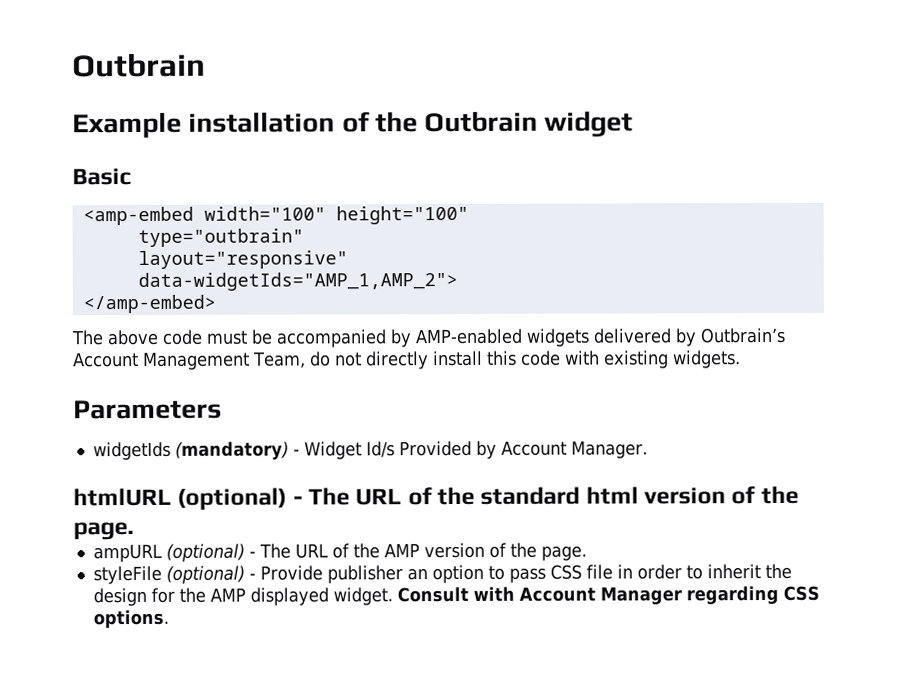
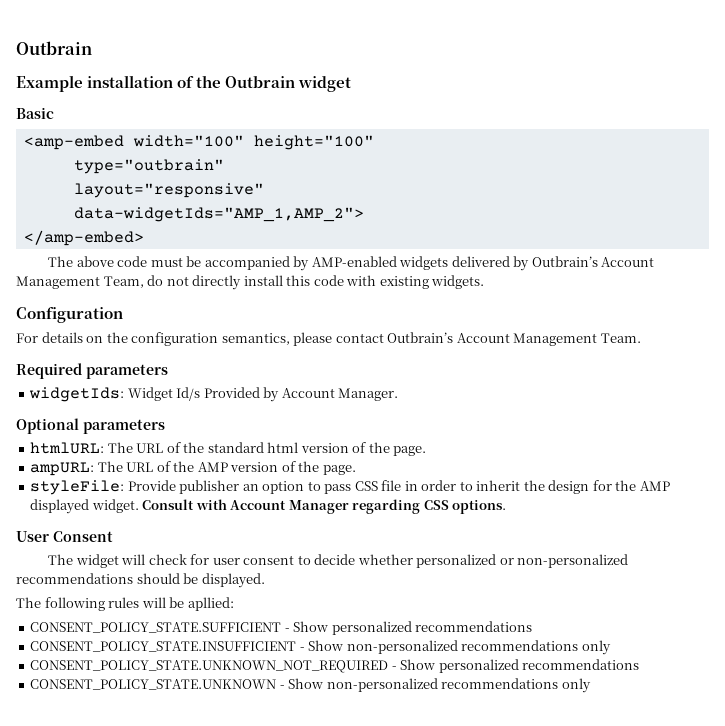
- Parameters
- widgetIds (mandatory) - Widget Id/s Provided by Account Manager.
+ Configuration
+ For details on the configuration semantics, please contact Outbrain’s Account Management Team.
+ Required parameters
+ widgetIds: Widget Id/s Provided by Account Manager.
- htmlURL (optional) - The URL of the standard html version of the page.
+ Optional parameters
+ htmlURL: The URL of the standard html version of the page.
- ampURL (optional) - The URL of the AMP version of the page.
+ ampURL: The URL of the AMP version of the page.
- styleFile (optional) - Provide publisher an option to pass CSS file in order to inherit the design for the AMP displayed widget.
+ styleFile: Provide publisher an option to pass CSS file in order to inherit the design for the AMP displayed widget.
+ User Consent
+ The widget will check for user consent to decide whether personalized or non-personalized recommendations should be displayed.
+ The following rules will be apllied:
+ CONSENT_POLICY_STATE.SUFFICIENT - Show personalized recommendations
+ CONSENT_POLICY_STATE.INSUFFICIENT - Show non-personalized recommendations only
+ CONSENT_POLICY_STATE.UNKNOWN_NOT_REQUIRED - Show personalized recommendations
+ CONSENT_POLICY_STATE.UNKNOWN - Show non-personalized recommendations only

